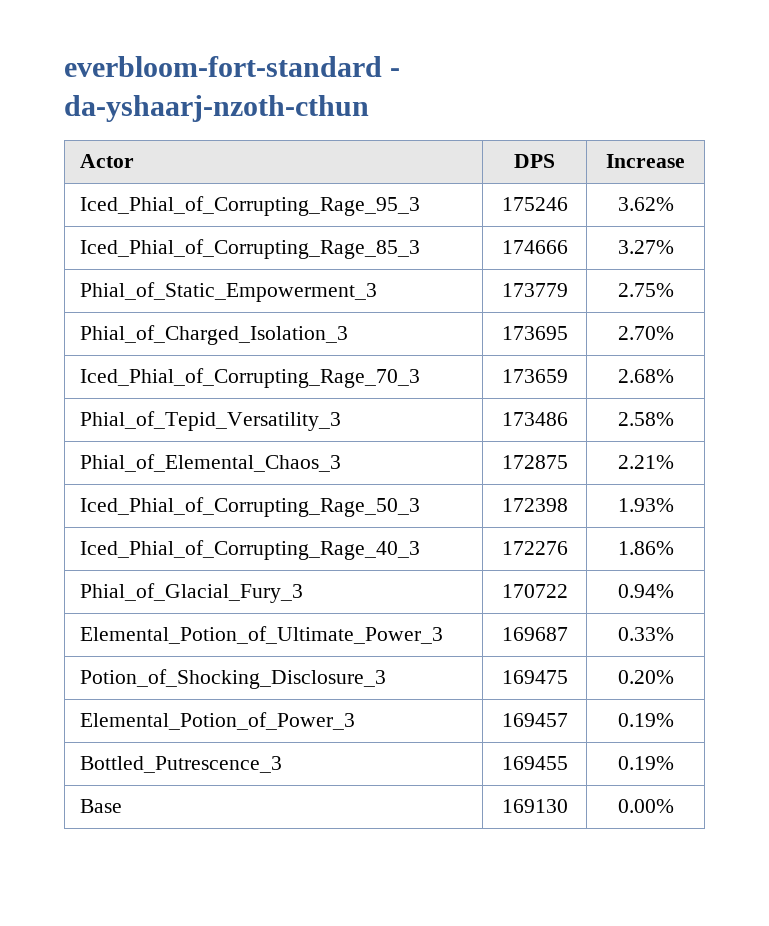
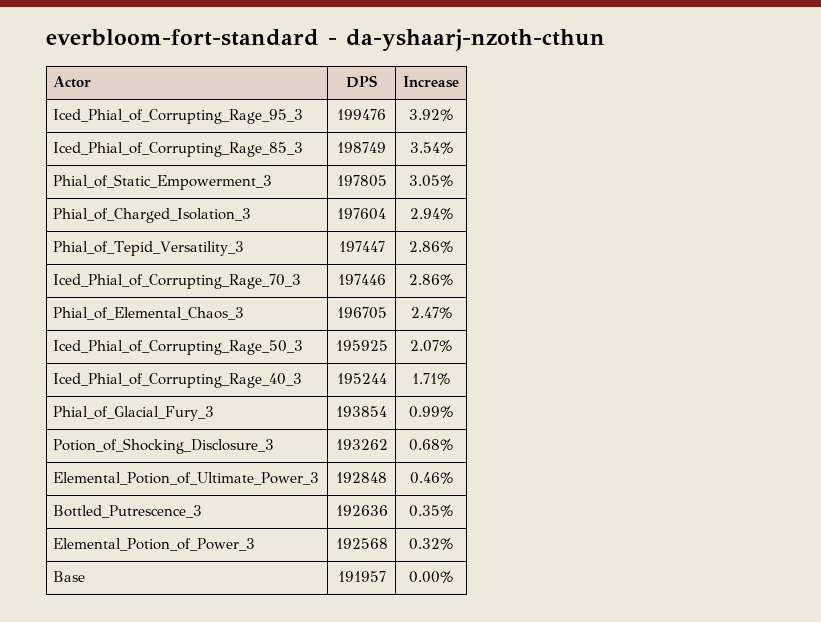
- Iced_Phial_of_Corrupting_Rage_95_3 | 175246 | 3.62%
+ Iced_Phial_of_Corrupting_Rage_95_3 | 199476 | 3.92%
- Iced_Phial_of_Corrupting_Rage_85_3 | 174666 | 3.27%
+ Iced_Phial_of_Corrupting_Rage_85_3 | 198749 | 3.54%
- Phial_of_Static_Empowerment_3 | 173779 | 2.75%
+ Phial_of_Static_Empowerment_3 | 197805 | 3.05%
- Phial_of_Charged_Isolation_3 | 173695 | 2.70%
- Iced_Phial_of_Corrupting_Rage_70_3 | 173659 | 2.68%
- Phial_of_Tepid_Versatility_3 | 173486 | 2.58%
+ Phial_of_Charged_Isolation_3 | 197604 | 2.94%
+ Phial_of_Tepid_Versatility_3 | 197447 | 2.86%
+ Iced_Phial_of_Corrupting_Rage_70_3 | 197446 | 2.86%
- Phial_of_Elemental_Chaos_3 | 172875 | 2.21%
+ Phial_of_Elemental_Chaos_3 | 196705 | 2.47%
- Iced_Phial_of_Corrupting_Rage_50_3 | 172398 | 1.93%
+ Iced_Phial_of_Corrupting_Rage_50_3 | 195925 | 2.07%
- Iced_Phial_of_Corrupting_Rage_40_3 | 172276 | 1.86%
+ Iced_Phial_of_Corrupting_Rage_40_3 | 195244 | 1.71%
- Phial_of_Glacial_Fury_3 | 170722 | 0.94%
- Elemental_Potion_of_Ultimate_Power_3 | 169687 | 0.33%
- Potion_of_Shocking_Disclosure_3 | 169475 | 0.20%
- Elemental_Potion_of_Power_3 | 169457 | 0.19%
- Bottled_Putrescence_3 | 169455 | 0.19%
+ Phial_of_Glacial_Fury_3 | 193854 | 0.99%
+ Potion_of_Shocking_Disclosure_3 | 193262 | 0.68%
+ Elemental_Potion_of_Ultimate_Power_3 | 192848 | 0.46%
+ Bottled_Putrescence_3 | 192636 | 0.35%
+ Elemental_Potion_of_Power_3 | 192568 | 0.32%
- Base | 169130 | 0.00%
+ Base | 191957 | 0.00%

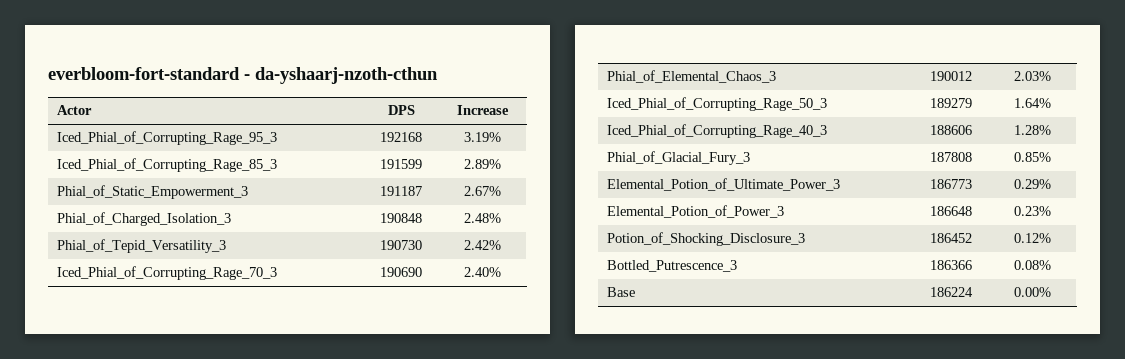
- Iced_Phial_of_Corrupting_Rage_95_3 | 199476 | 3.92%
+ Iced_Phial_of_Corrupting_Rage_95_3 | 192168 | 3.19%
- Iced_Phial_of_Corrupting_Rage_85_3 | 198749 | 3.54%
+ Iced_Phial_of_Corrupting_Rage_85_3 | 191599 | 2.89%
- Phial_of_Static_Empowerment_3 | 197805 | 3.05%
+ Phial_of_Static_Empowerment_3 | 191187 | 2.67%
- Phial_of_Charged_Isolation_3 | 197604 | 2.94%
+ Phial_of_Charged_Isolation_3 | 190848 | 2.48%
- Phial_of_Tepid_Versatility_3 | 197447 | 2.86%
+ Phial_of_Tepid_Versatility_3 | 190730 | 2.42%
- Iced_Phial_of_Corrupting_Rage_70_3 | 197446 | 2.86%
+ Iced_Phial_of_Corrupting_Rage_70_3 | 190690 | 2.40%
- Phial_of_Elemental_Chaos_3 | 196705 | 2.47%
+ Phial_of_Elemental_Chaos_3 | 190012 | 2.03%
- Iced_Phial_of_Corrupting_Rage_50_3 | 195925 | 2.07%
+ Iced_Phial_of_Corrupting_Rage_50_3 | 189279 | 1.64%
- Iced_Phial_of_Corrupting_Rage_40_3 | 195244 | 1.71%
+ Iced_Phial_of_Corrupting_Rage_40_3 | 188606 | 1.28%
- Phial_of_Glacial_Fury_3 | 193854 | 0.99%
- Potion_of_Shocking_Disclosure_3 | 193262 | 0.68%
- Elemental_Potion_of_Ultimate_Power_3 | 192848 | 0.46%
- Bottled_Putrescence_3 | 192636 | 0.35%
- Elemental_Potion_of_Power_3 | 192568 | 0.32%
+ Phial_of_Glacial_Fury_3 | 187808 | 0.85%
+ Elemental_Potion_of_Ultimate_Power_3 | 186773 | 0.29%
+ Elemental_Potion_of_Power_3 | 186648 | 0.23%
+ Potion_of_Shocking_Disclosure_3 | 186452 | 0.12%
+ Bottled_Putrescence_3 | 186366 | 0.08%
- Base | 191957 | 0.00%
+ Base | 186224 | 0.00%

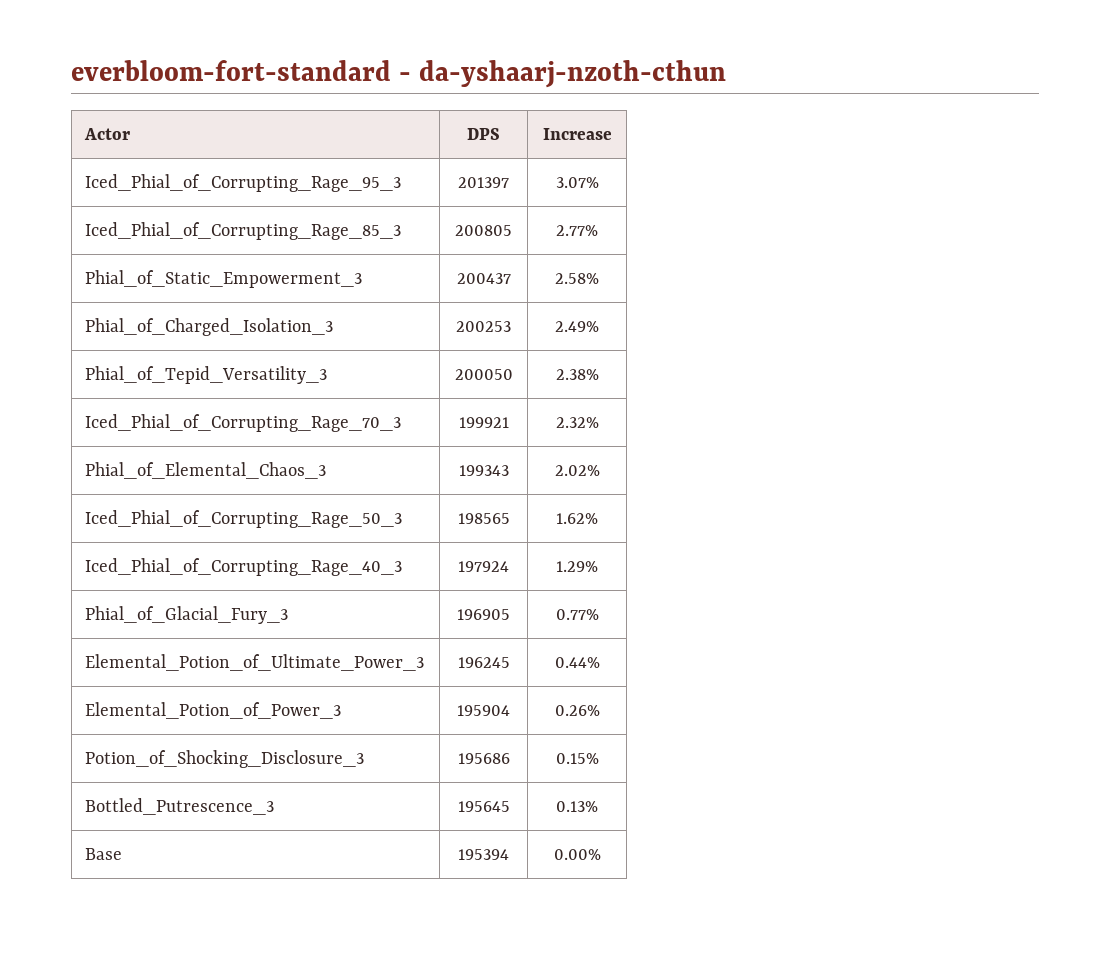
- Iced_Phial_of_Corrupting_Rage_95_3 | 192168 | 3.19%
+ Iced_Phial_of_Corrupting_Rage_95_3 | 201397 | 3.07%
- Iced_Phial_of_Corrupting_Rage_85_3 | 191599 | 2.89%
+ Iced_Phial_of_Corrupting_Rage_85_3 | 200805 | 2.77%
- Phial_of_Static_Empowerment_3 | 191187 | 2.67%
+ Phial_of_Static_Empowerment_3 | 200437 | 2.58%
- Phial_of_Charged_Isolation_3 | 190848 | 2.48%
+ Phial_of_Charged_Isolation_3 | 200253 | 2.49%
- Phial_of_Tepid_Versatility_3 | 190730 | 2.42%
+ Phial_of_Tepid_Versatility_3 | 200050 | 2.38%
- Iced_Phial_of_Corrupting_Rage_70_3 | 190690 | 2.40%
+ Iced_Phial_of_Corrupting_Rage_70_3 | 199921 | 2.32%
- Phial_of_Elemental_Chaos_3 | 190012 | 2.03%
+ Phial_of_Elemental_Chaos_3 | 199343 | 2.02%
- Iced_Phial_of_Corrupting_Rage_50_3 | 189279 | 1.64%
+ Iced_Phial_of_Corrupting_Rage_50_3 | 198565 | 1.62%
- Iced_Phial_of_Corrupting_Rage_40_3 | 188606 | 1.28%
+ Iced_Phial_of_Corrupting_Rage_40_3 | 197924 | 1.29%
- Phial_of_Glacial_Fury_3 | 187808 | 0.85%
+ Phial_of_Glacial_Fury_3 | 196905 | 0.77%
- Elemental_Potion_of_Ultimate_Power_3 | 186773 | 0.29%
+ Elemental_Potion_of_Ultimate_Power_3 | 196245 | 0.44%
- Elemental_Potion_of_Power_3 | 186648 | 0.23%
+ Elemental_Potion_of_Power_3 | 195904 | 0.26%
- Potion_of_Shocking_Disclosure_3 | 186452 | 0.12%
+ Potion_of_Shocking_Disclosure_3 | 195686 | 0.15%
- Bottled_Putrescence_3 | 186366 | 0.08%
+ Bottled_Putrescence_3 | 195645 | 0.13%
- Base | 186224 | 0.00%
+ Base | 195394 | 0.00%

